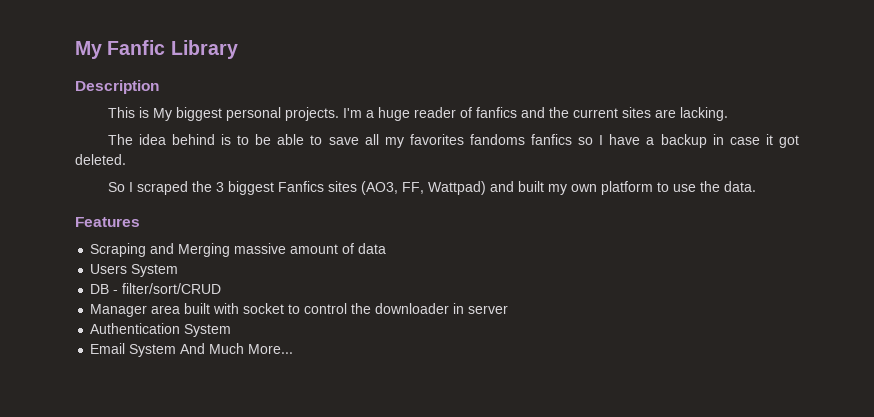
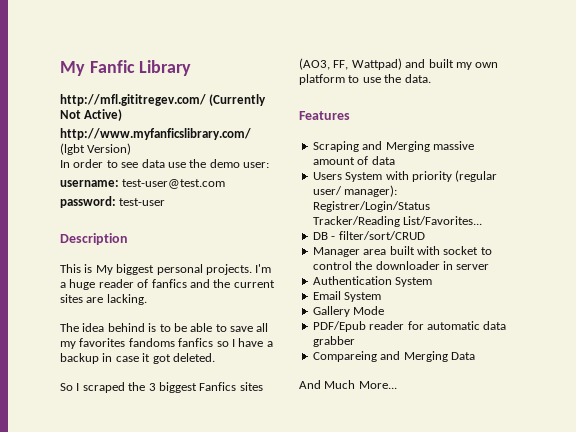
+ http://mfl.gititregev.com/ (Currently Not Active)
+ http://www.myfanficslibrary.com/ (lgbt Version)
+ In order to see data use the demo user:
+ username: test-user@test.com
+ password: test-user
- Users System
+ Users System with priority (regular user/ manager): Registrer/Login/Status Tracker/Reading List/Favorites...
- Email System And Much More...
+ Email System
+ Gallery Mode
+ PDF/Epub reader for automatic data grabber
+ Compareing and Merging Data
+ And Much More...

